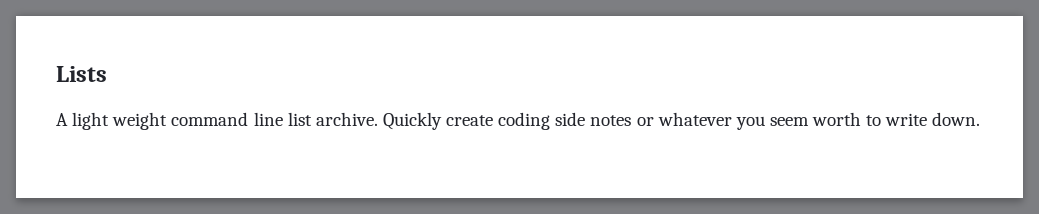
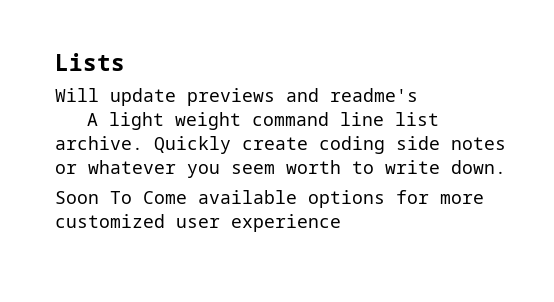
+ Will update previews and readme's
+ Soon To Come available options for more customized user experience

